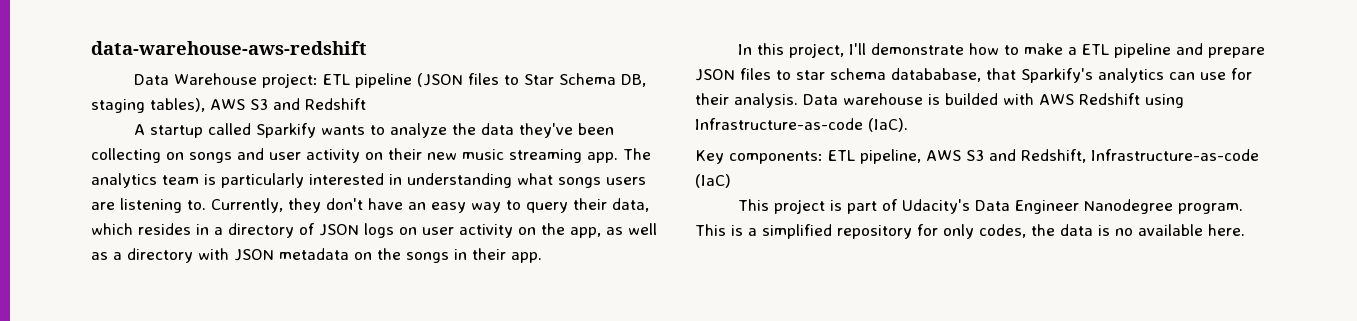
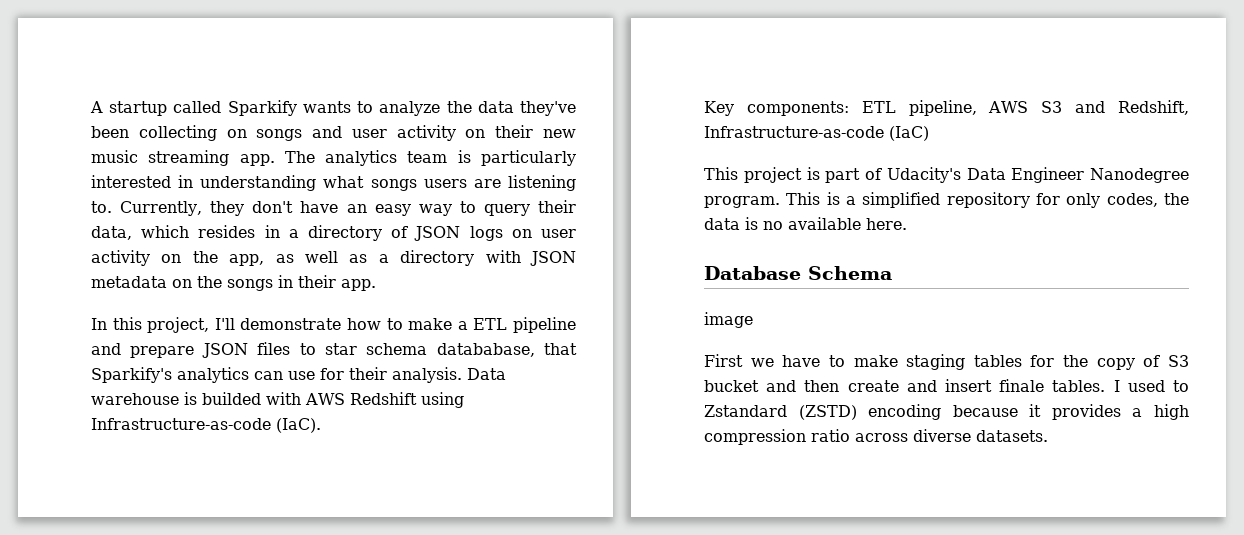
- data-warehouse-aws-redshift
- Data Warehouse project: ETL pipeline (JSON files to Star Schema DB, staging tables), AWS S3 and Redshift
+ Database Schema
+ image
+ First we have to make staging tables for the copy of S3 bucket and then create and insert finale tables. I used to Zstandard (ZSTD) encoding because it provides a high compression ratio across diverse datasets.

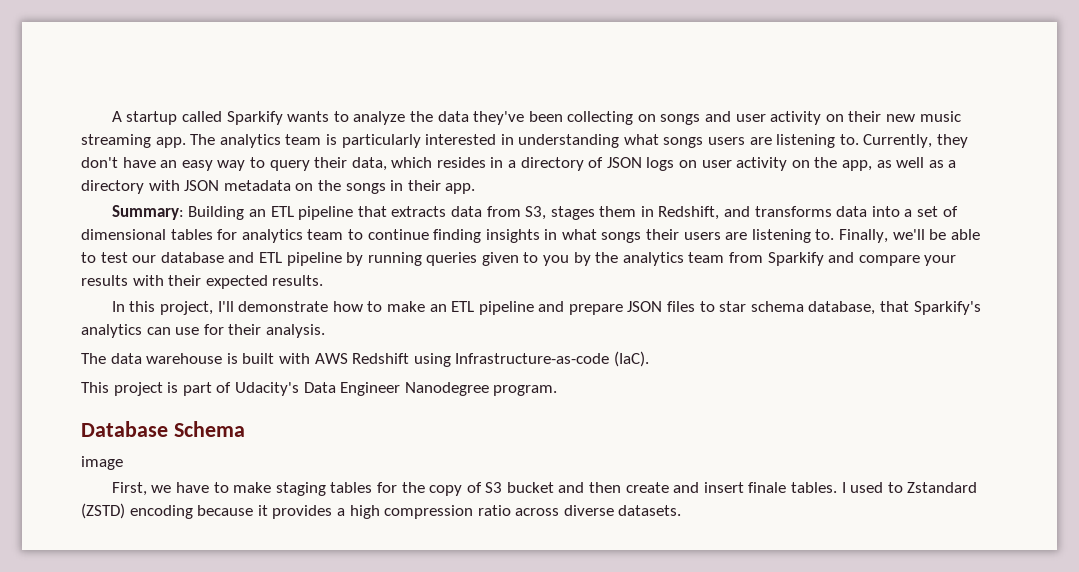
+ Summary: Building an ETL pipeline that extracts data from S3, stages them in Redshift, and transforms data into a set of dimensional tables for analytics team to continue finding insights in what songs their users are listening to. Finally, we'll be able to test our database and ETL pipeline by running queries given to you by the analytics team from Sparkify and compare your results with their expected results.
- In this project, I'll demonstrate how to make a ETL pipeline and prepare JSON files to star schema datababase, that Sparkify's analytics can use for their analysis. Data warehouse is builded with AWS Redshift using Infrastructure-as-code (IaC).
+ In this project, I'll demonstrate how to make an ETL pipeline and prepare JSON files to star schema database, that Sparkify's analytics can use for their analysis.
+ The data warehouse is built with AWS Redshift using Infrastructure-as-code (IaC).
- Key components: ETL pipeline, AWS S3 and Redshift, Infrastructure-as-code (IaC)
- This is a simplified repository for only codes, the data is no available here.
- First we have to make staging tables for the copy of S3 bucket and then create and insert finale tables.
+ First, we have to make staging tables for the copy of S3 bucket and then create and insert finale tables.

